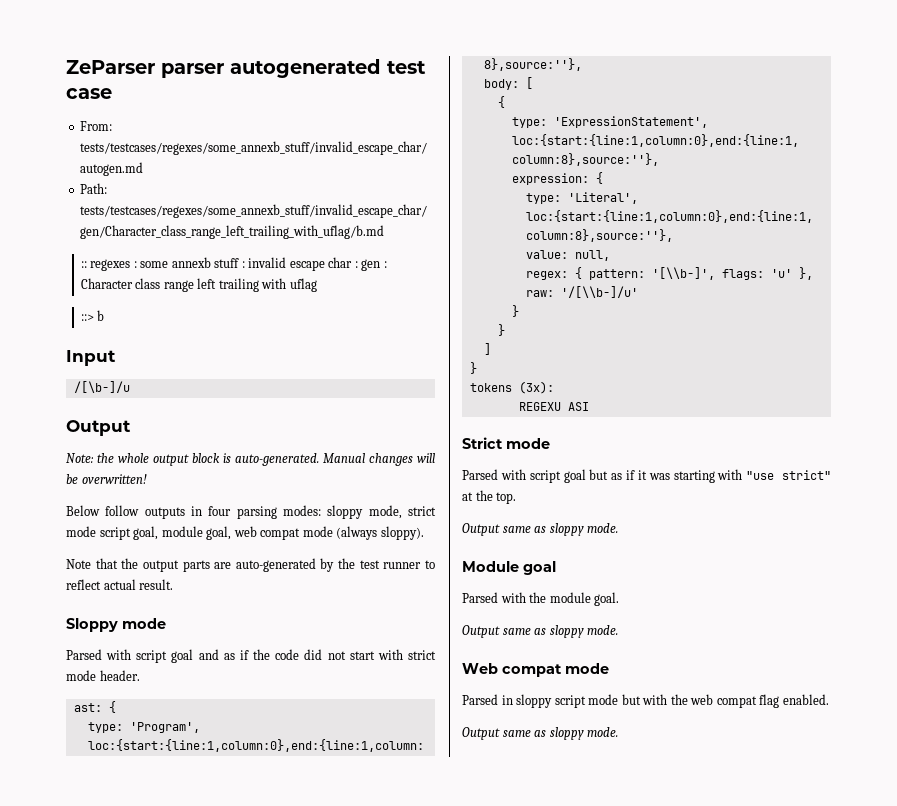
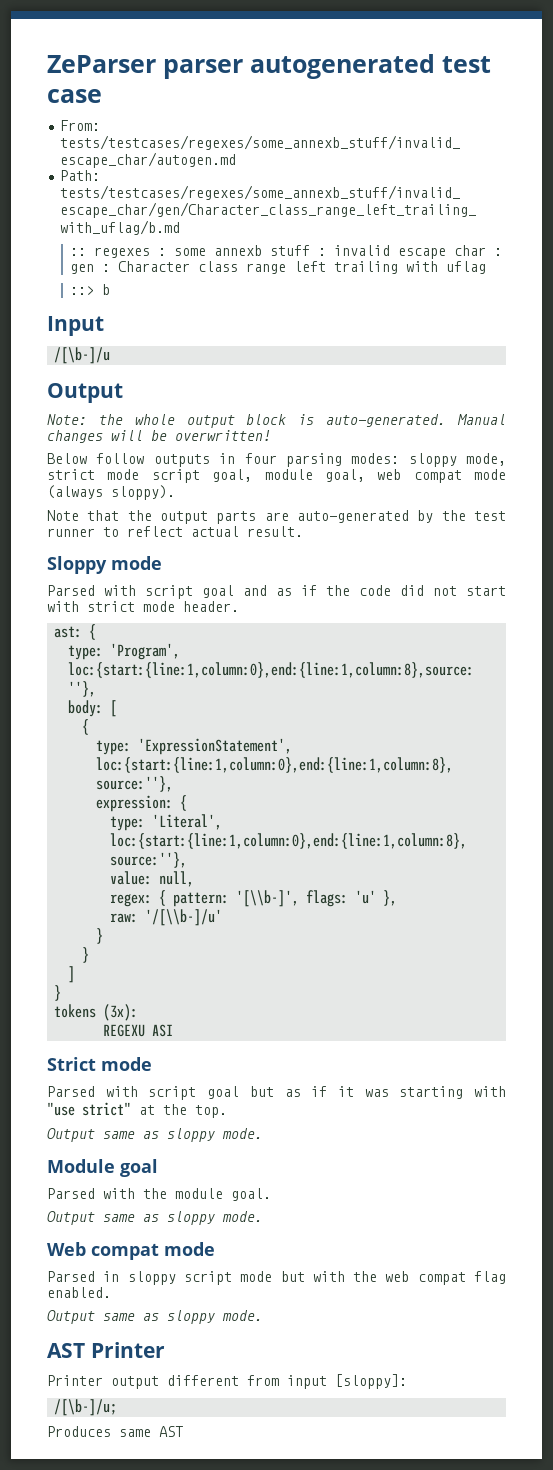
+ AST Printer
+ Printer output different from input [sloppy]:
+ /[\b-]/u;
+ Produces same AST

